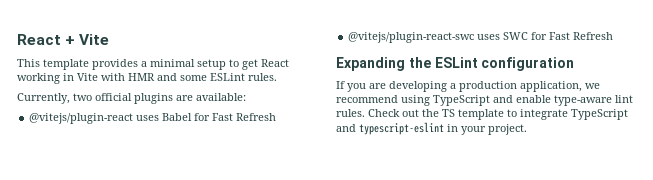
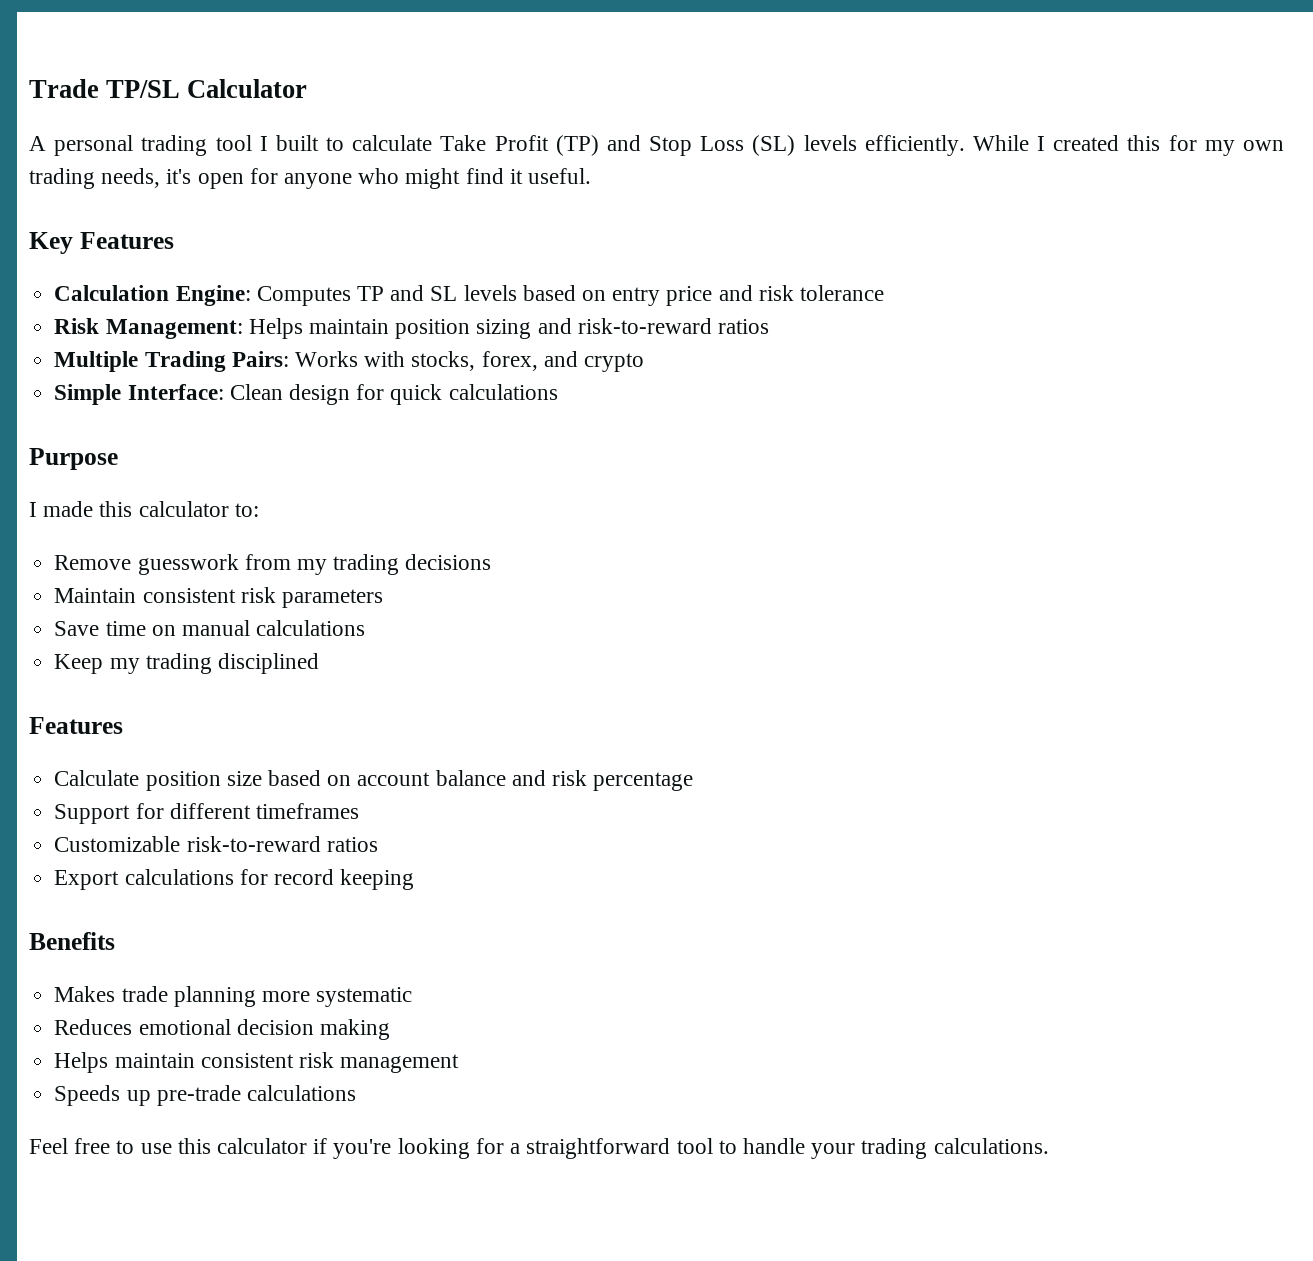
- React + Vite
- This template provides a minimal setup to get React working in Vite with HMR and some ESLint rules.
- Currently, two official plugins are available:
- @vitejs/plugin-react uses Babel for Fast Refresh
- @vitejs/plugin-react-swc uses SWC for Fast Refresh
- Expanding the ESLint configuration
- If you are developing a production application, we recommend using TypeScript and enable type-aware lint rules. Check out the TS template to integrate TypeScript and typescript-eslint in your project.
+ Trade TP/SL Calculator
+ A personal trading tool I built to calculate Take Profit (TP) and Stop Loss (SL) levels efficiently. While I created this for my own trading needs, it's open for anyone who might find it useful.
+ Key Features
+ Calculation Engine: Computes TP and SL levels based on entry price and risk tolerance
+ Risk Management: Helps maintain position sizing and risk-to-reward ratios
+ Multiple Trading Pairs: Works with stocks, forex, and crypto
+ Simple Interface: Clean design for quick calculations
+ Purpose
+ I made this calculator to:
+ Remove guesswork from my trading decisions
+ Maintain consistent risk parameters
+ Save time on manual calculations
+ Keep my trading disciplined
+ Features
+ Calculate position size based on account balance and risk percentage
+ Support for different timeframes
+ Customizable risk-to-reward ratios
+ Export calculations for record keeping
+ Benefits
+ Makes trade planning more systematic
+ Reduces emotional decision making
+ Helps maintain consistent risk management
+ Speeds up pre-trade calculations
+ Feel free to use this calculator if you're looking for a straightforward tool to handle your trading calculations.

